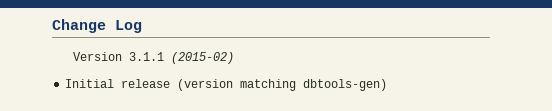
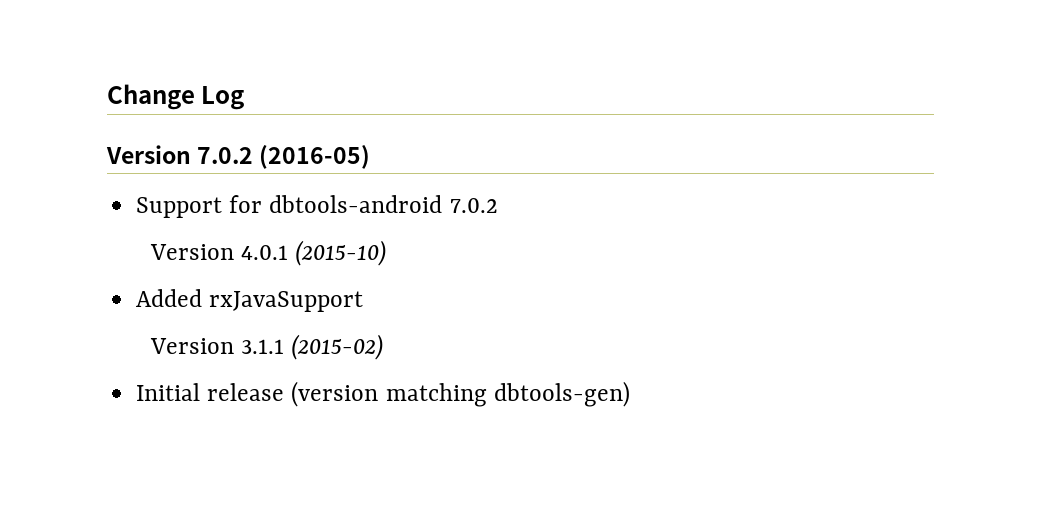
+ Version 7.0.2 (2016-05)
+ Support for dbtools-android 7.0.2
+ Version 4.0.1 (2015-10)
+ Added rxJavaSupport

